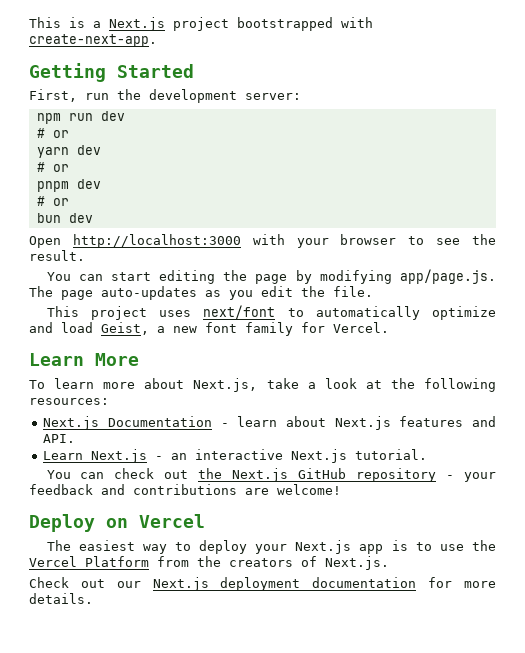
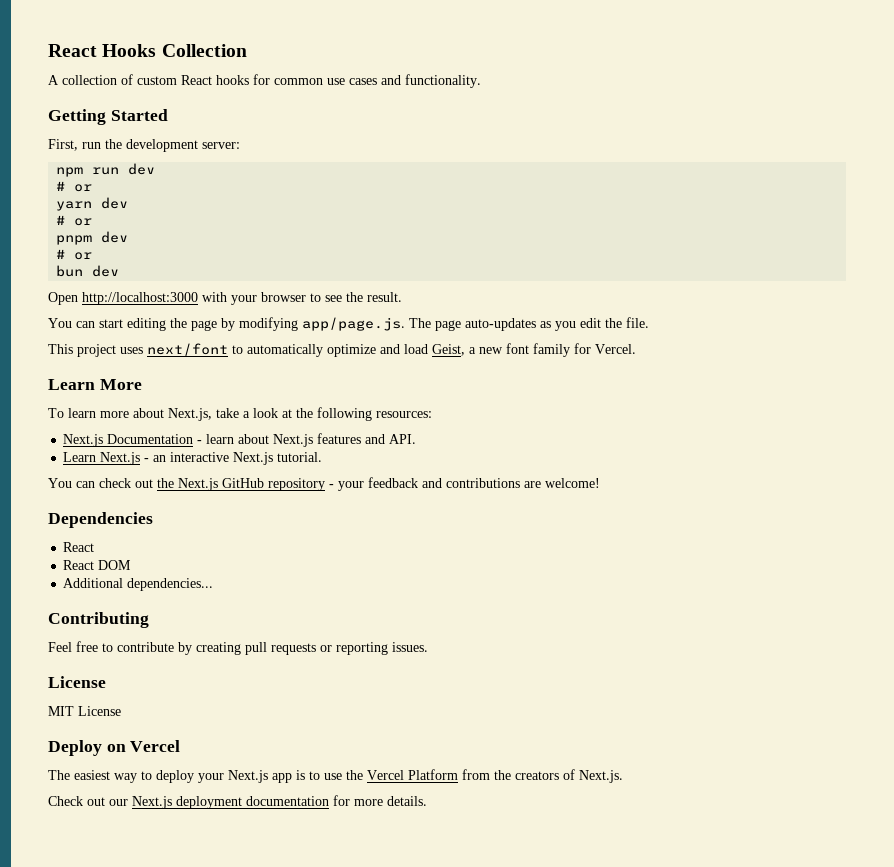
- This is a Next.js project bootstrapped with create-next-app.
+ React Hooks Collection
+ A collection of custom React hooks for common use cases and functionality.
+ Dependencies
+ React
+ React DOM
+ Additional dependencies...
+ Contributing
+ Feel free to contribute by creating pull requests or reporting issues.
+ License
+ MIT License

